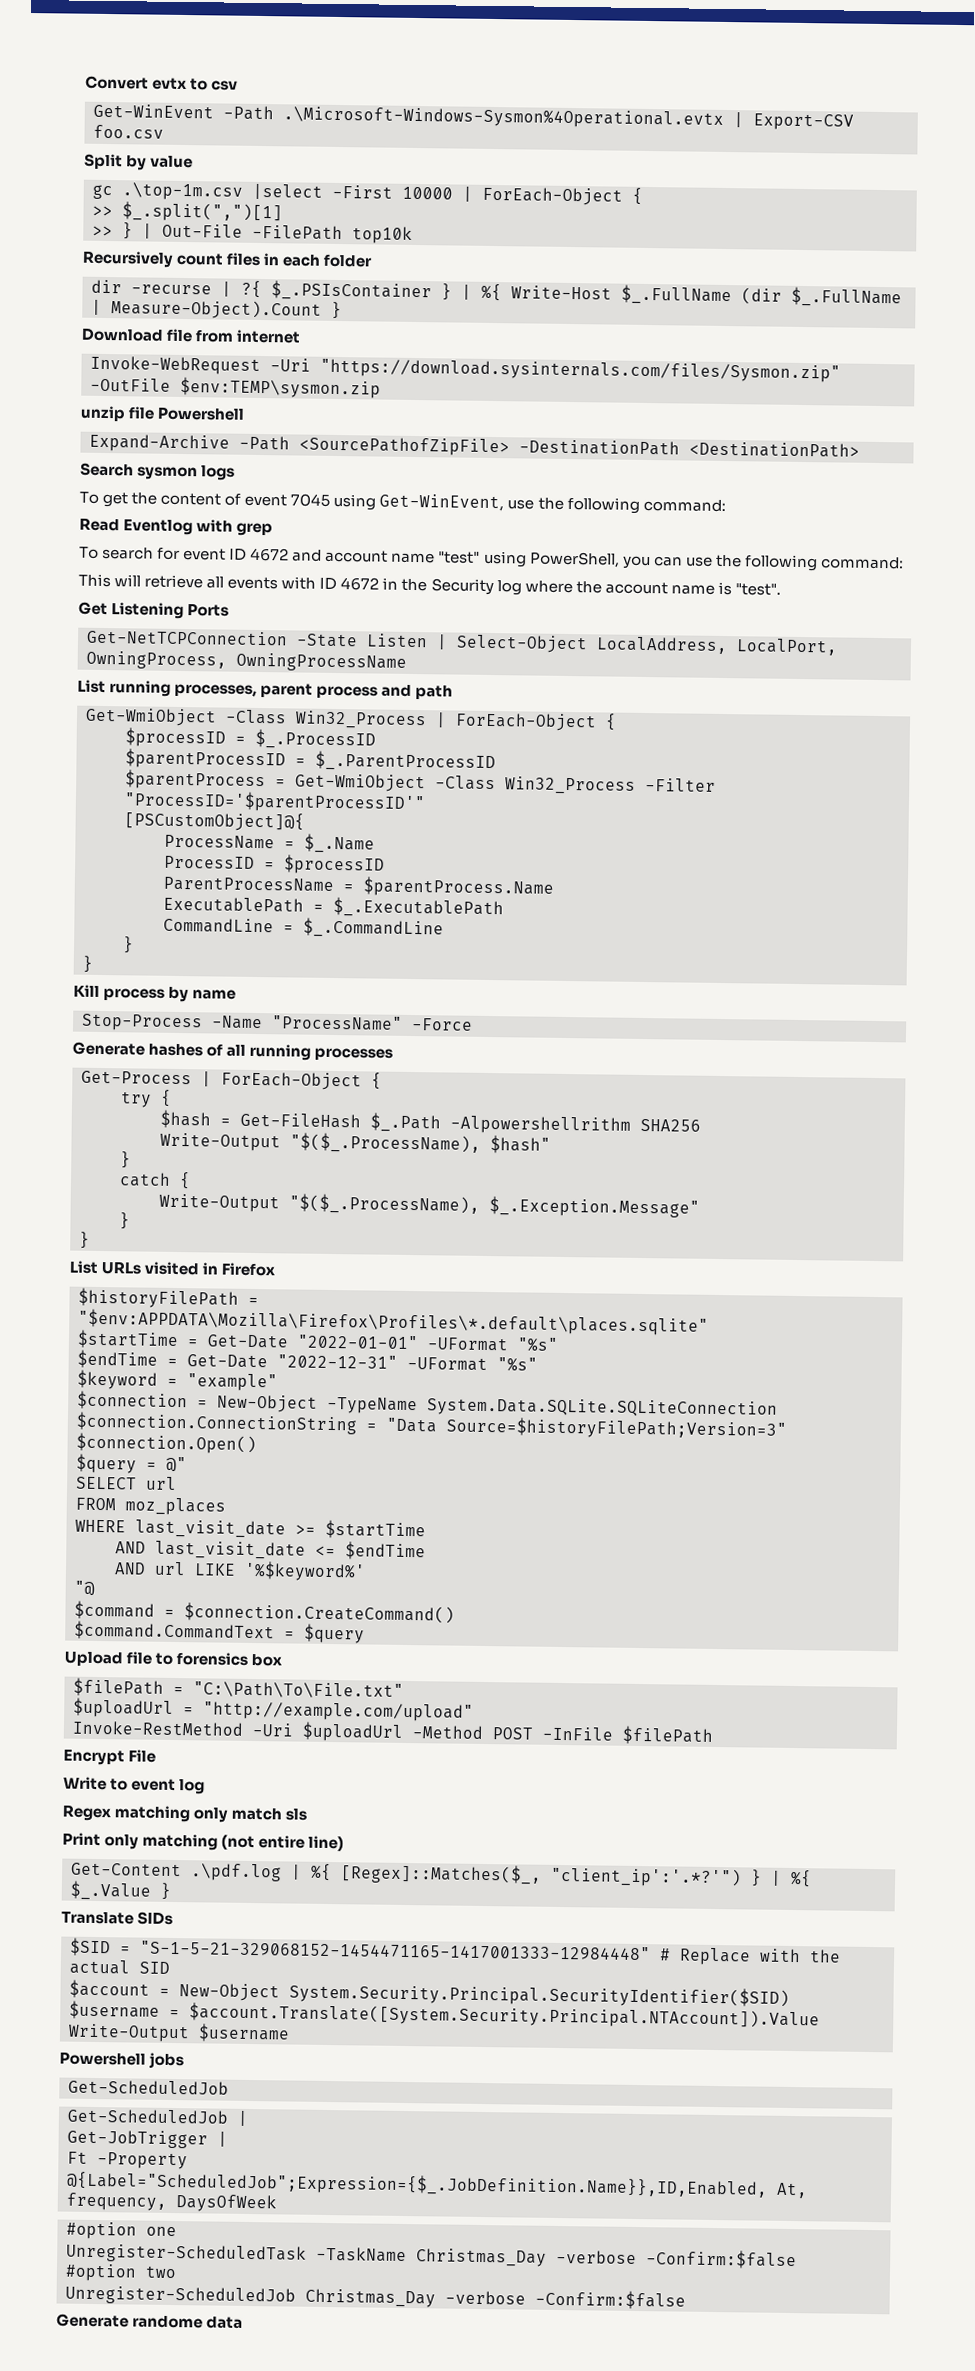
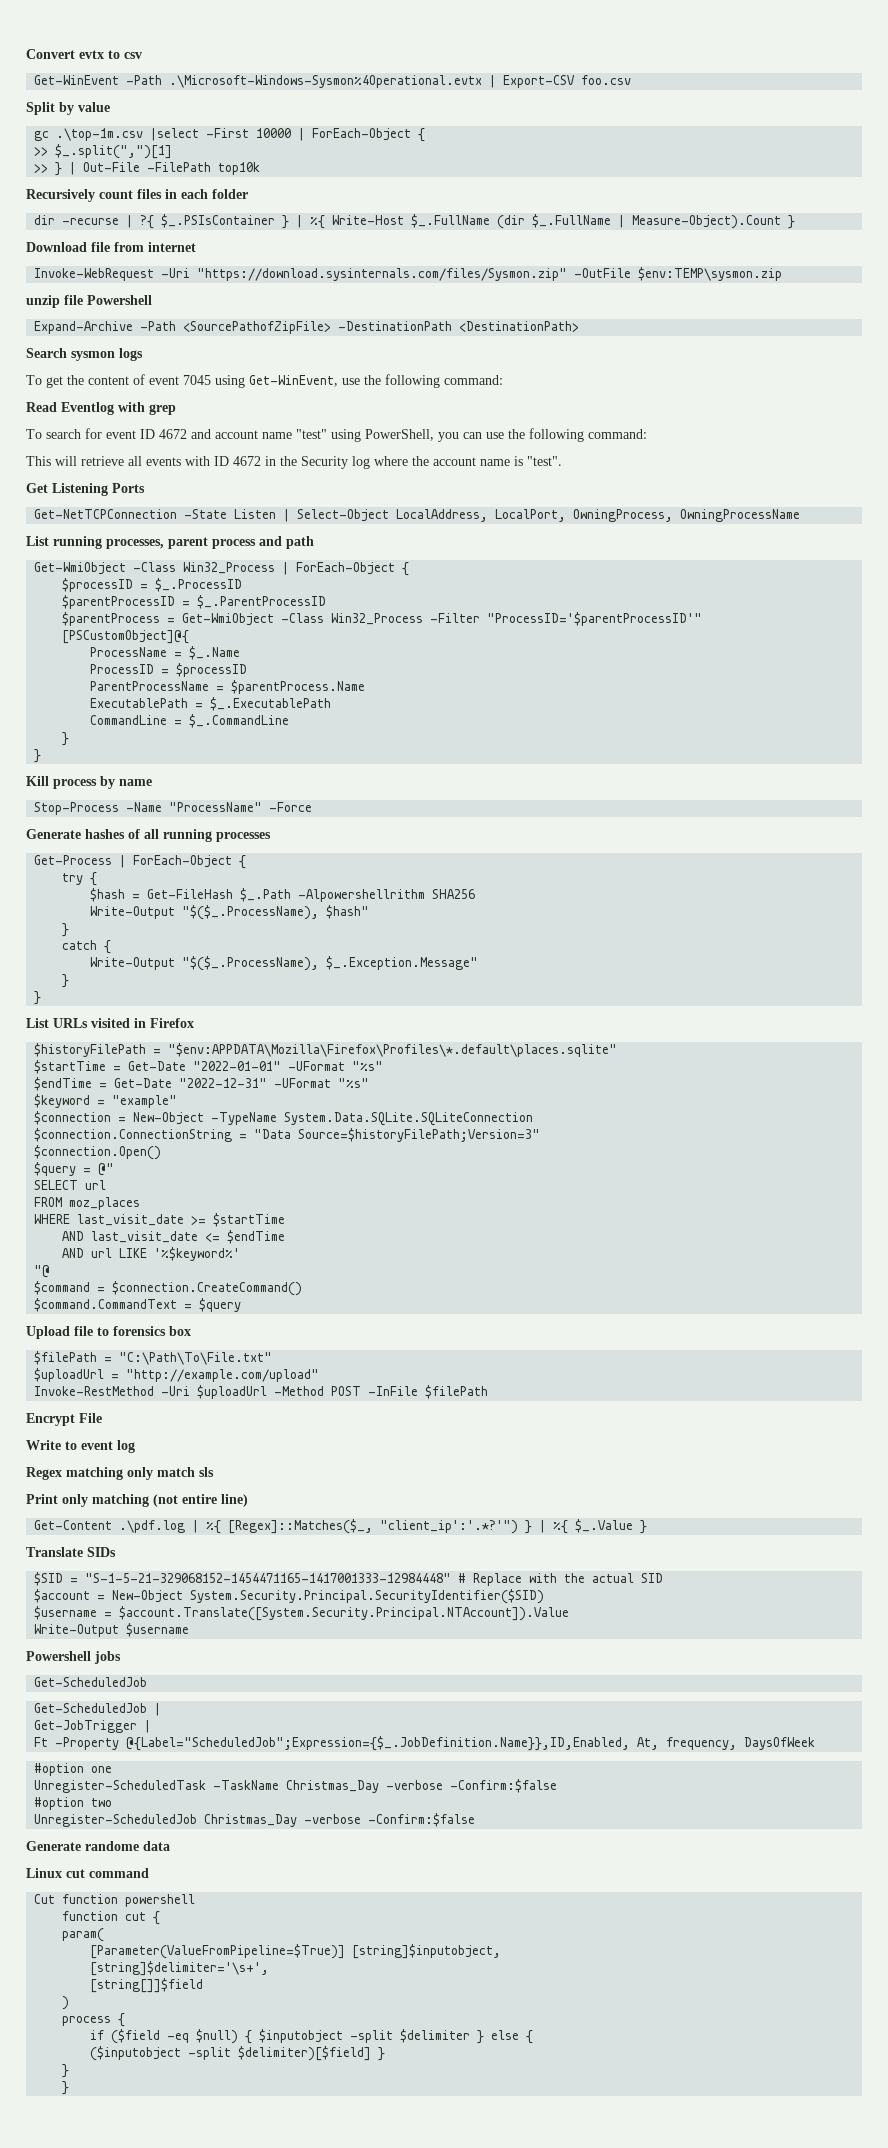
+ Linux cut command
+ Cut function powershell
+ function cut {
+ param(
+ [Parameter(ValueFromPipeline=$True)] [string]$inputobject,
+ [string]$delimiter='\s+',
+ [string[]]$field
+ )
+ process {
+ if ($field -eq $null) { $inputobject -split $delimiter } else {
+ ($inputobject -split $delimiter)[$field] }
+ }
+ }

